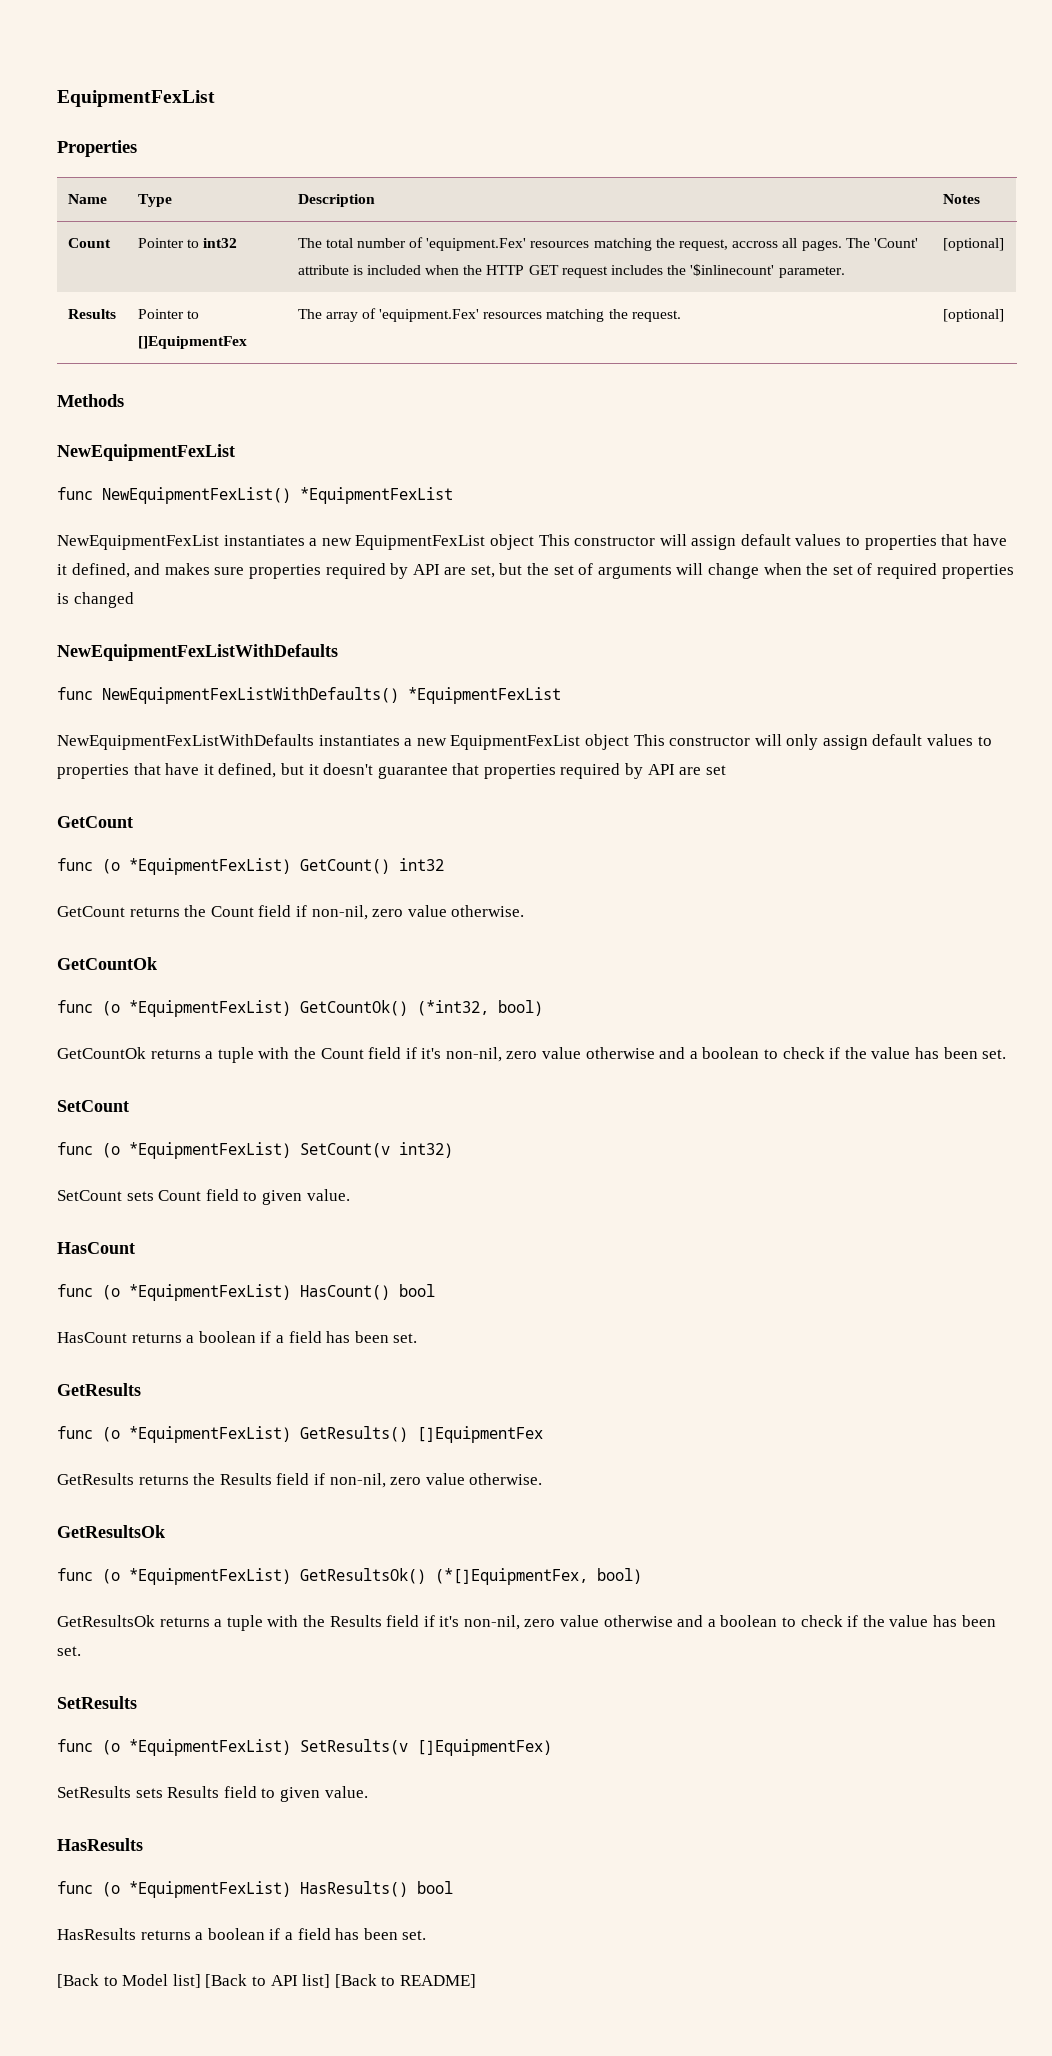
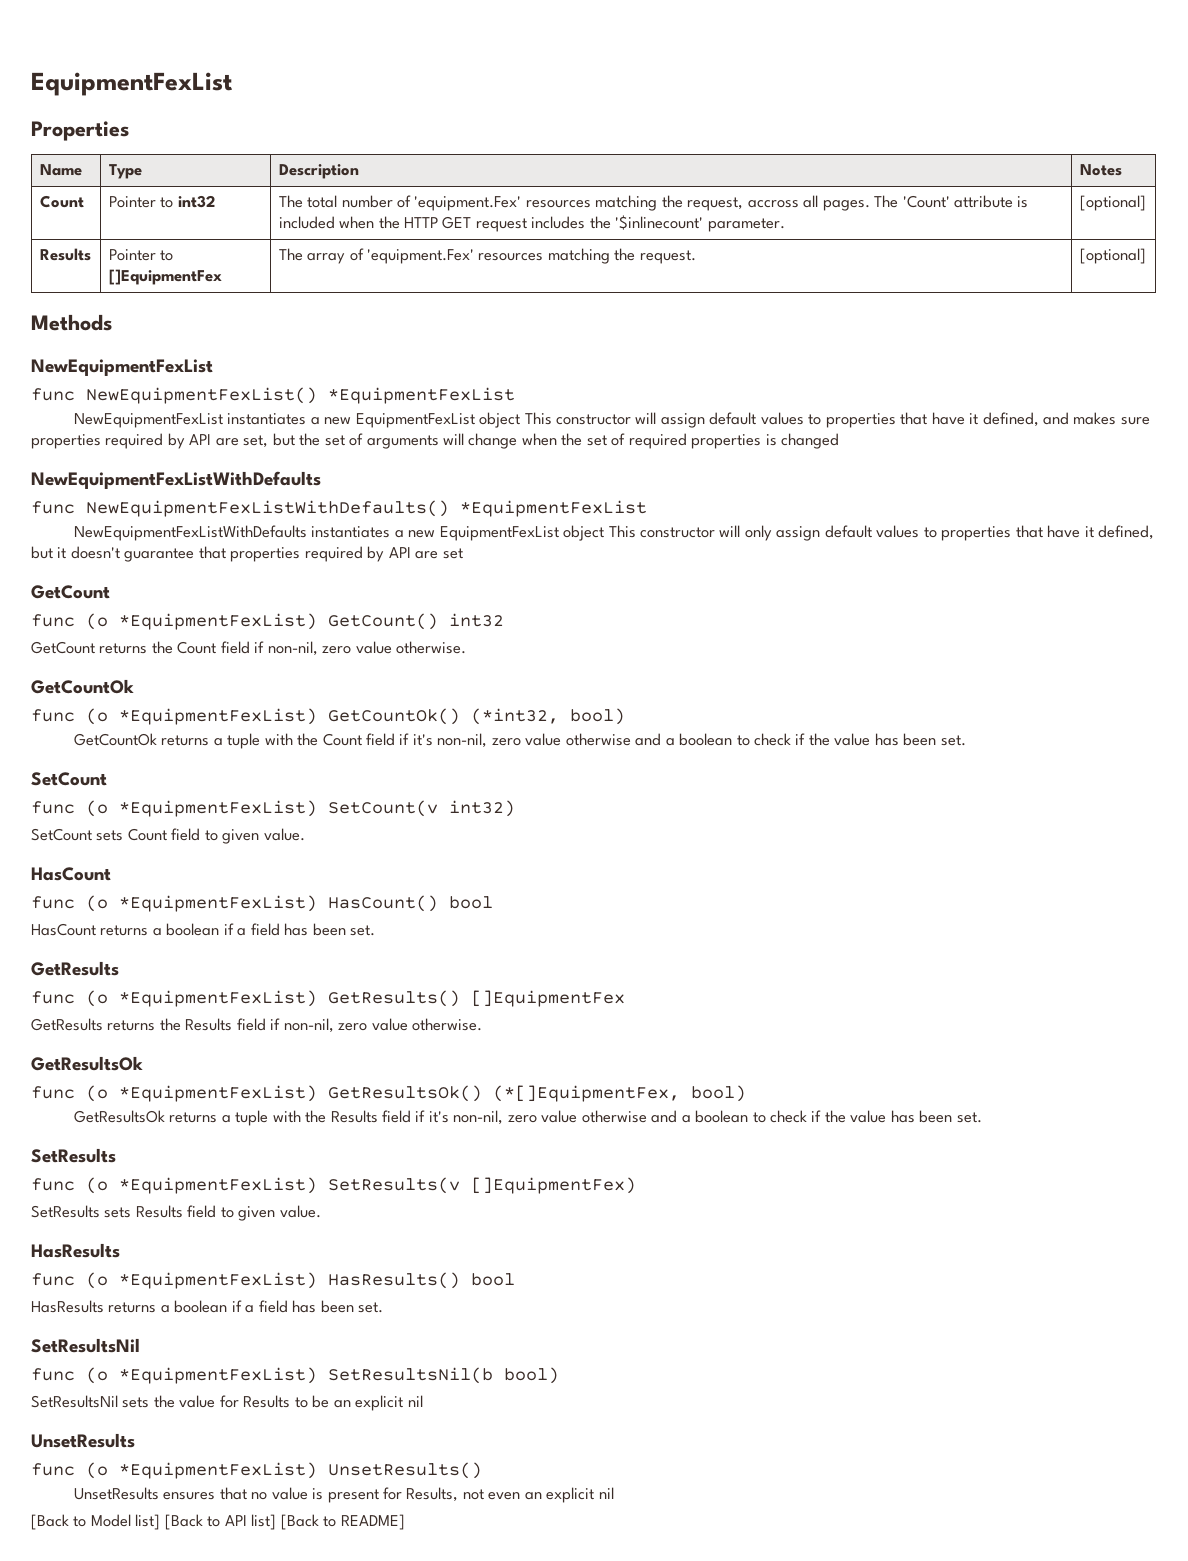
  HasResults returns a boolean if a field has been set.
+ SetResultsNil
+ func (o *EquipmentFexList) SetResultsNil(b bool)
+ SetResultsNil sets the value for Results to be an explicit nil
+ UnsetResults
+ func (o *EquipmentFexList) UnsetResults()
+ UnsetResults ensures that no value is present for Results, not even an explicit nil

